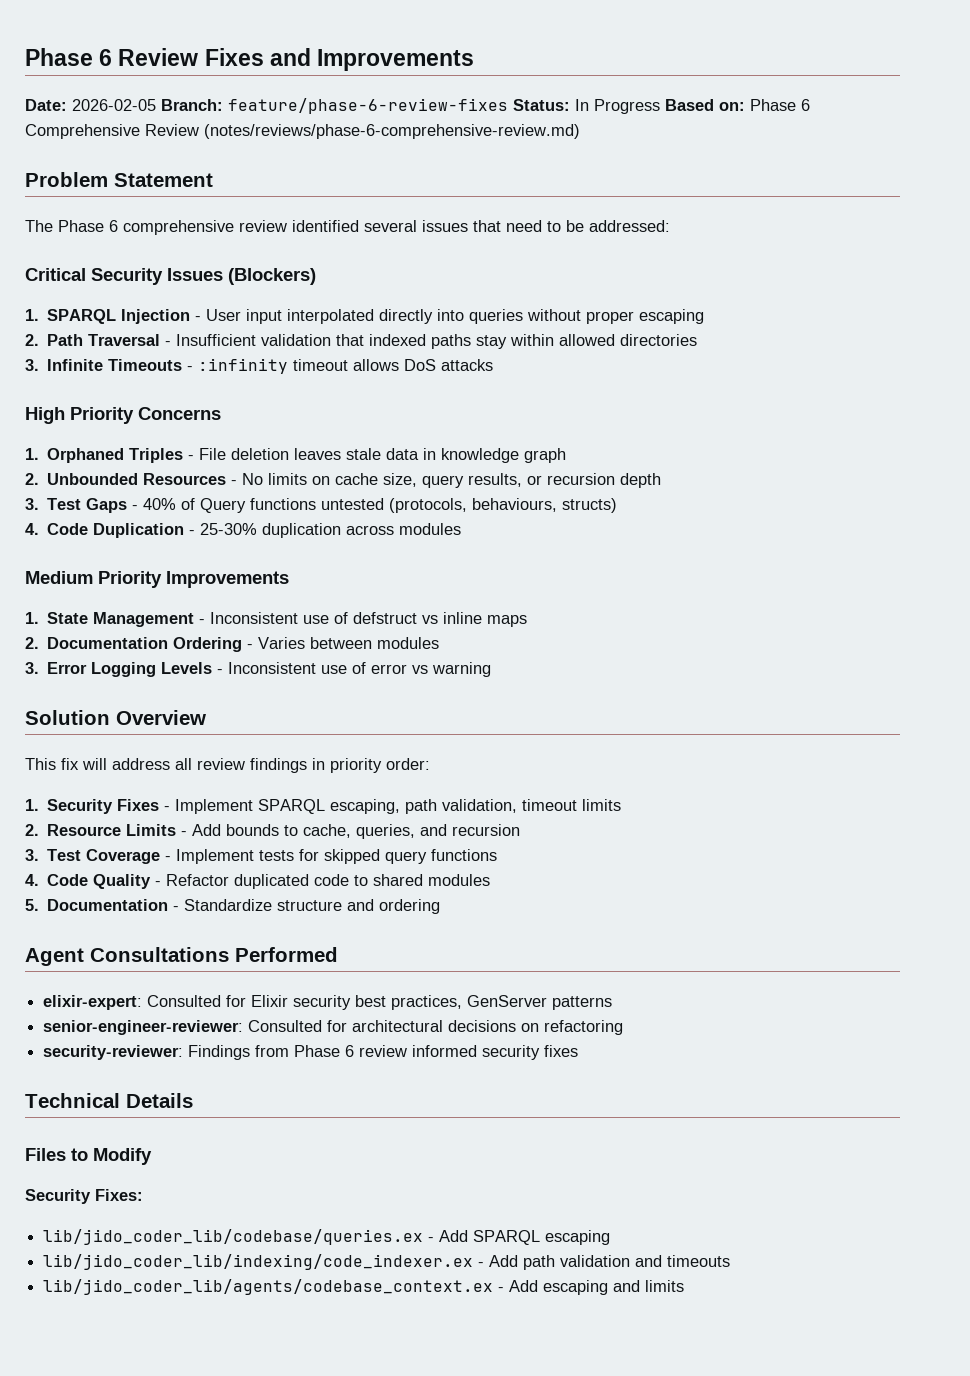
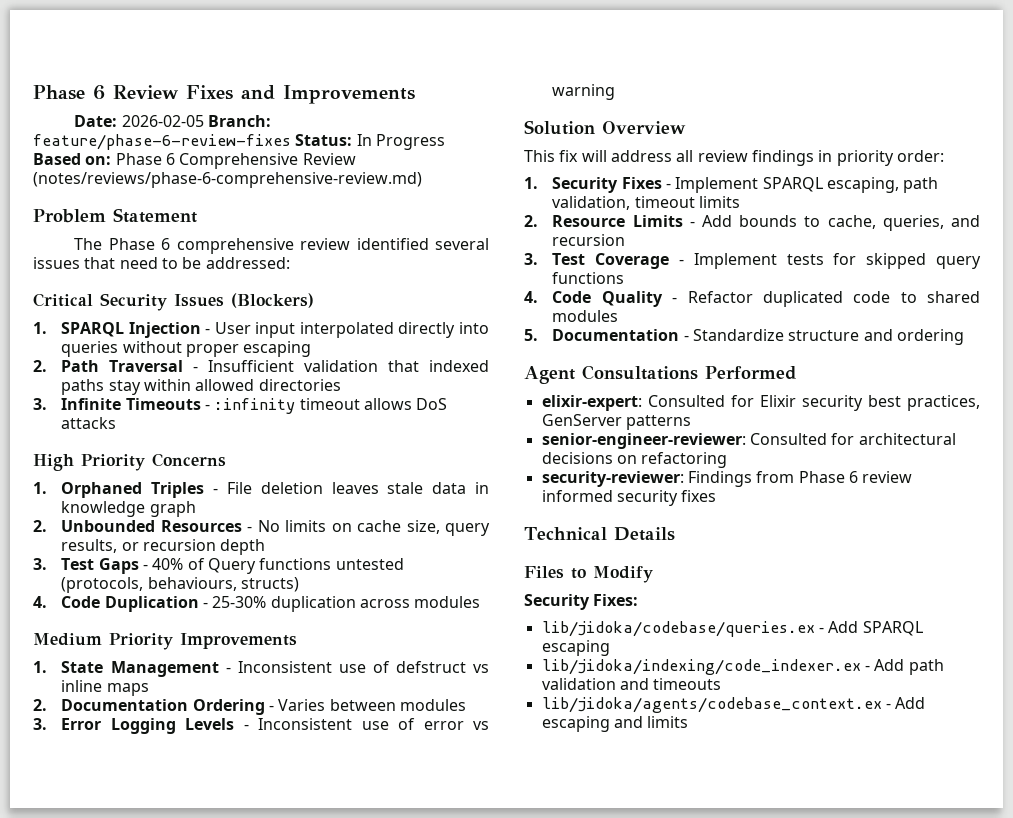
- lib/jido_coder_lib/codebase/queries.ex - Add SPARQL escaping
+ lib/jidoka/codebase/queries.ex - Add SPARQL escaping
- lib/jido_coder_lib/indexing/code_indexer.ex - Add path validation and timeouts
+ lib/jidoka/indexing/code_indexer.ex - Add path validation and timeouts
- lib/jido_coder_lib/agents/codebase_context.ex - Add escaping and limits
+ lib/jidoka/agents/codebase_context.ex - Add escaping and limits

